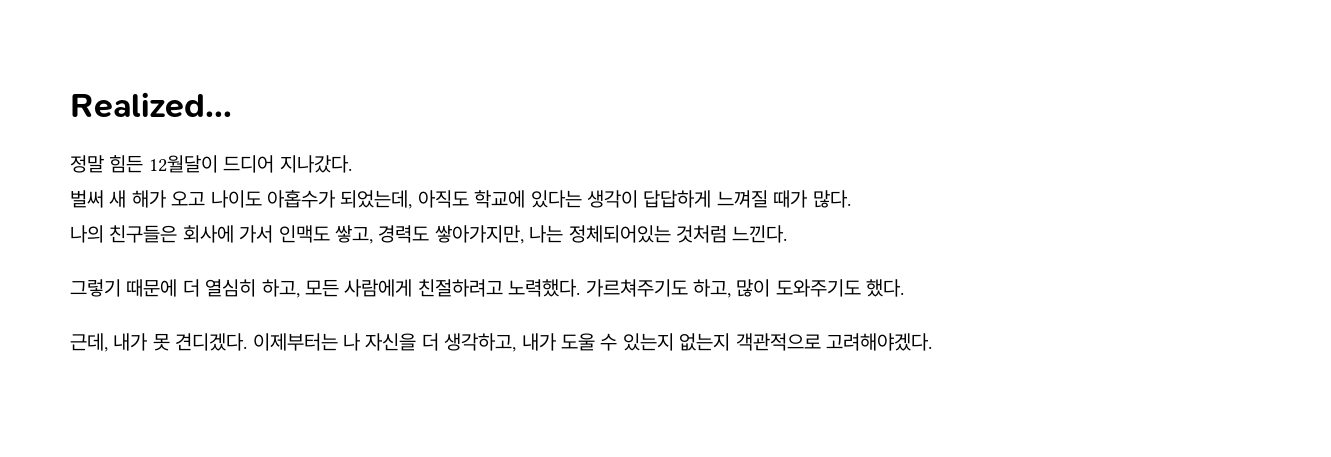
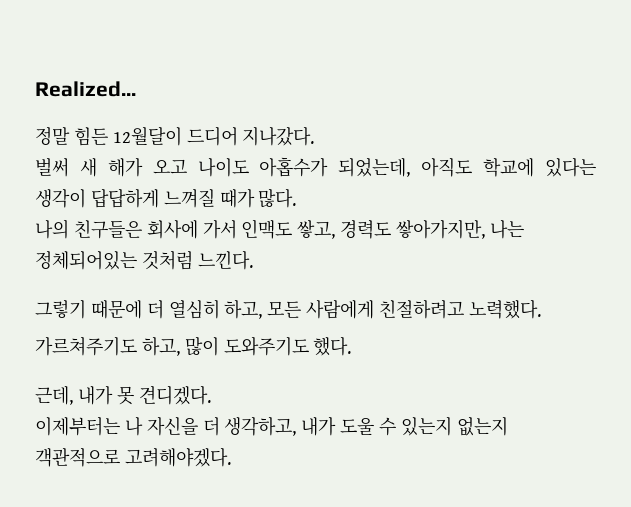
- 그렇기 때문에 더 열심히 하고, 모든 사람에게 친절하려고 노력했다. 가르쳐주기도 하고, 많이 도와주기도 했다.
+ 그렇기 때문에 더 열심히 하고, 모든 사람에게 친절하려고 노력했다.
+ 가르쳐주기도 하고, 많이 도와주기도 했다.
- 근데, 내가 못 견디겠다. 이제부터는 나 자신을 더 생각하고, 내가 도울 수 있는지 없는지 객관적으로 고려해야겠다.
+ 근데, 내가 못 견디겠다.
+ 이제부터는 나 자신을 더 생각하고, 내가 도울 수 있는지 없는지 객관적으로 고려해야겠다.

